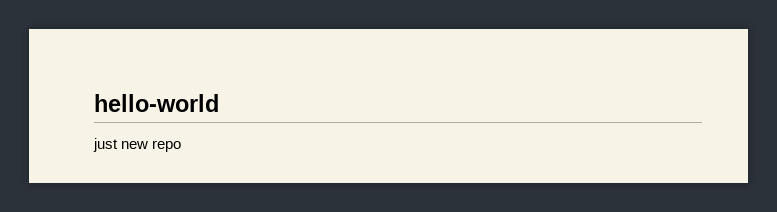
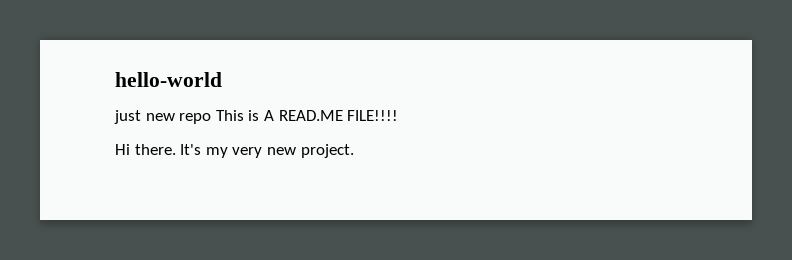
- just new repo
+ just new repo This is A READ.ME FILE!!!!
+ Hi there. It's my very new project.

